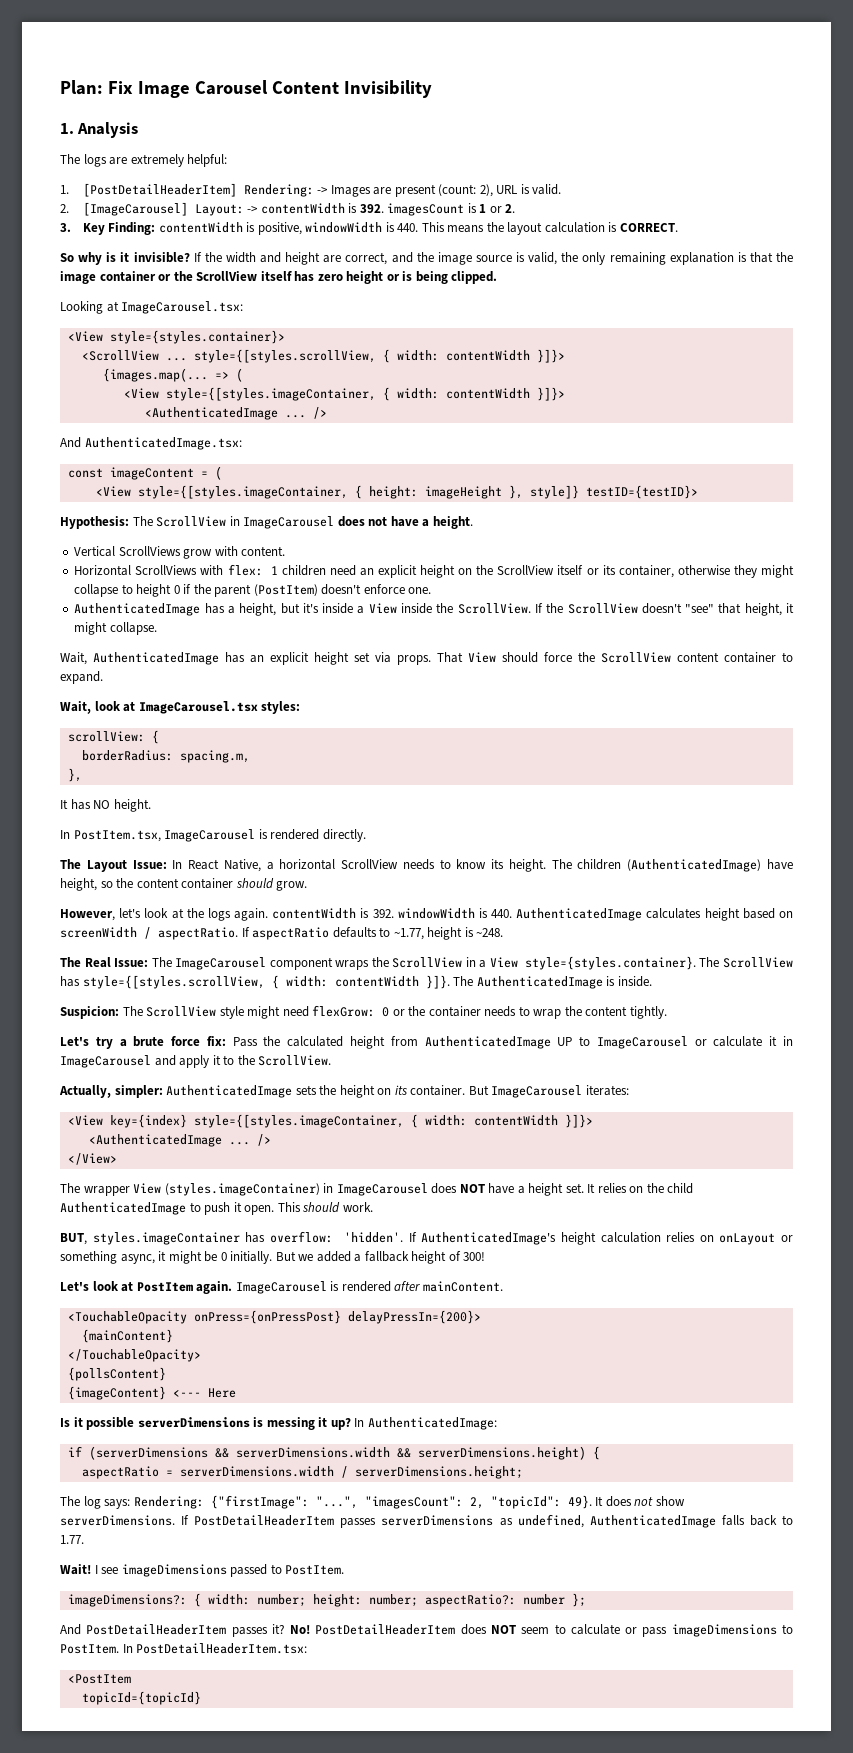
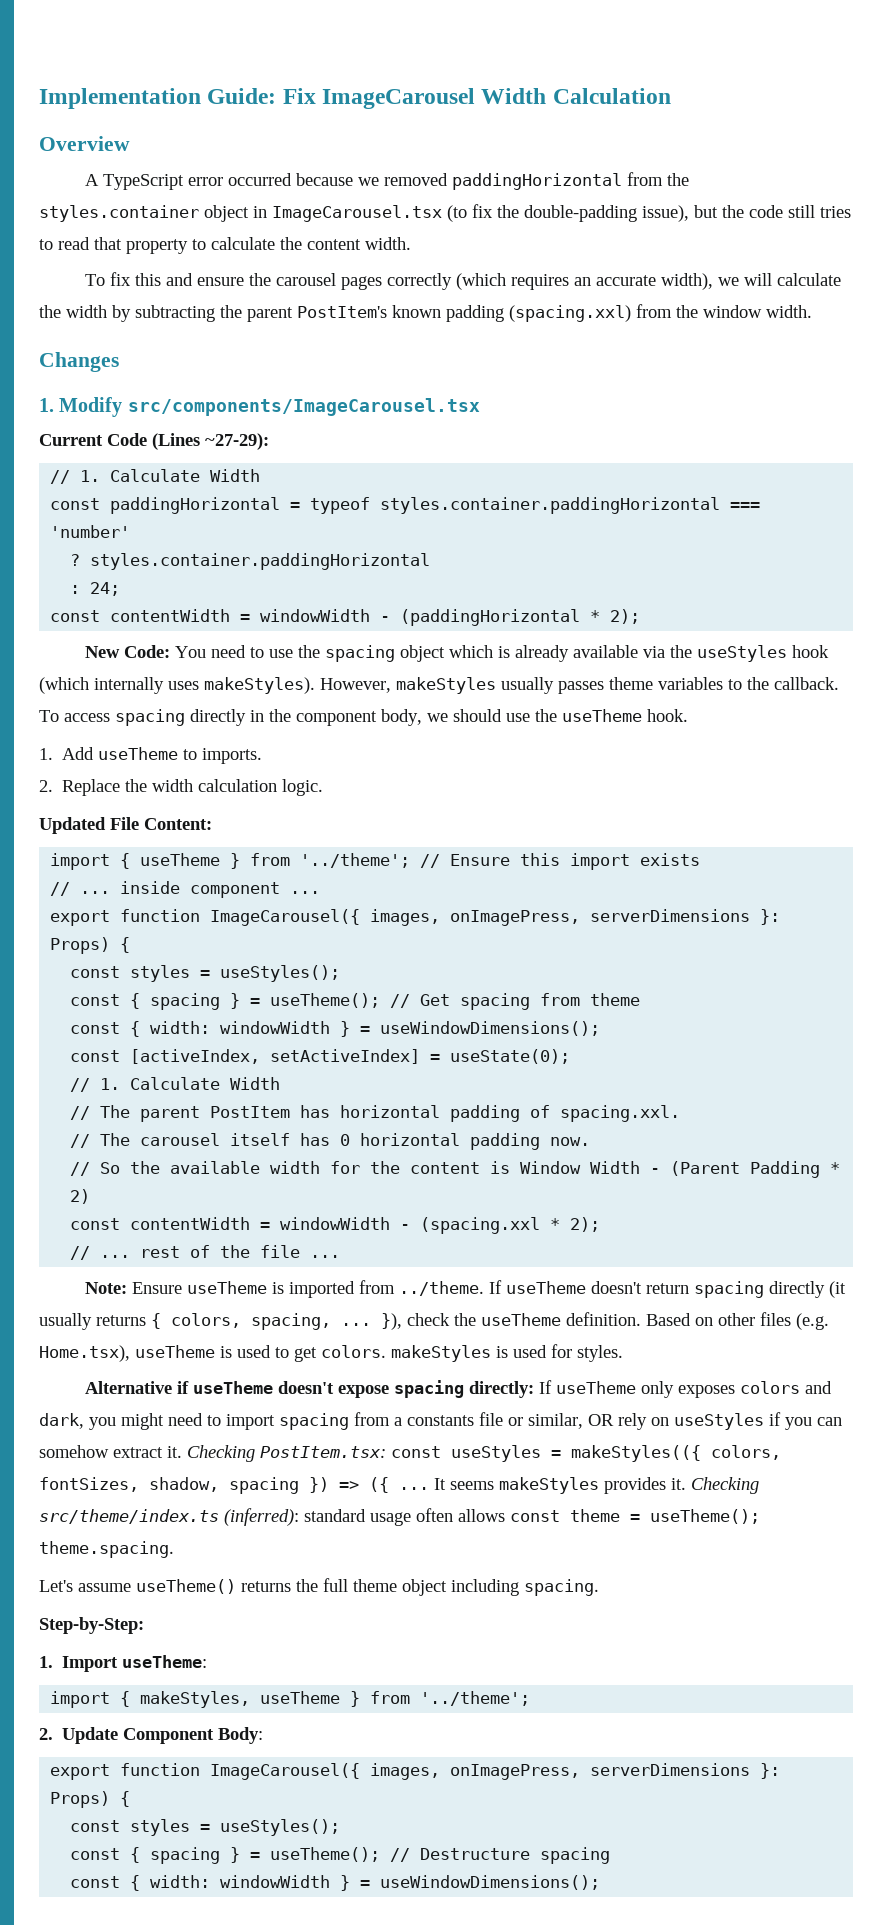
- Plan: Fix Image Carousel Content Invisibility
- 1. Analysis
- The logs are extremely helpful:
- 1. [PostDetailHeaderItem] Rendering: -> Images are present (count: 2), URL is valid.
- 2. [ImageCarousel] Layout: -> contentWidth is 392. imagesCount is 1 or 2.
- 3. Key Finding: contentWidth is positive, windowWidth is 440. This means the layout calculation is CORRECT.
- So why is it invisible? If the width and height are correct, and the image source is valid, the only remaining explanation is that the image container or the ScrollView itself has zero height or is being clipped.
- Looking at ImageCarousel.tsx:
- <View style={styles.container}>
- <ScrollView ... style={[styles.scrollView, { width: contentWidth }]}>
- {images.map(... => (
- <View style={[styles.imageContainer, { width: contentWidth }]}>
- <AuthenticatedImage ... />
- And AuthenticatedImage.tsx:
- const imageContent = (
- <View style={[styles.imageContainer, { height: imageHeight }, style]} testID={testID}>
- Hypothesis: The ScrollView in ImageCarousel does not have a height.
- Vertical ScrollViews grow with content.
- Horizontal ScrollViews with flex: 1 children need an explicit height on the ScrollView itself or its container, otherwise they might collapse to height 0 if the parent (PostItem) doesn't enforce one.
- AuthenticatedImage has a height, but it's inside a View inside the ScrollView. If the ScrollView doesn't "see" that height, it might collapse.
- Wait, AuthenticatedImage has an explicit height set via props. That View should force the ScrollView content container to expand.
- Wait, look at ImageCarousel.tsx styles:
- scrollView: {
- borderRadius: spacing.m,
- },
- It has NO height.
- In PostItem.tsx, ImageCarousel is rendered directly.
- The Layout Issue: In React Native, a horizontal ScrollView needs to know its height. The children (AuthenticatedImage) have height, so the content container should grow.
- However, let's look at the logs again. contentWidth is 392. windowWidth is 440. AuthenticatedImage calculates height based on screenWidth / aspectRatio. If aspectRatio defaults to ~1.77, height is ~248.
- The Real Issue: The ImageCarousel component wraps the ScrollView in a View style={styles.container}. The ScrollView has style={[styles.scrollView, { width: contentWidth }]}. The AuthenticatedImage is inside.
- Suspicion: The ScrollView style might need flexGrow: 0 or the container needs to wrap the content tightly.
- Let's try a brute force fix: Pass the calculated height from AuthenticatedImage UP to ImageCarousel or calculate it in ImageCarousel and apply it to the ScrollView.
- Actually, simpler: AuthenticatedImage sets the height on its container. But ImageCarousel iterates:
- <View key={index} style={[styles.imageContainer, { width: contentWidth }]}>
- <AuthenticatedImage ... />
- </View>
- The wrapper View (styles.imageContainer) in ImageCarousel does NOT have a height set. It relies on the child AuthenticatedImage to push it open. This should work.
- BUT, styles.imageContainer has overflow: 'hidden'. If AuthenticatedImage's height calculation relies on onLayout or something async, it might be 0 initially. But we added a fallback height of 300!
- Let's look at PostItem again. ImageCarousel is rendered after mainContent.
- <TouchableOpacity onPress={onPressPost} delayPressIn={200}>
- {mainContent}
- </TouchableOpacity>
- {pollsContent}
- {imageContent} <--- Here
- Is it possible serverDimensions is messing it up? In AuthenticatedImage:
- if (serverDimensions && serverDimensions.width && serverDimensions.height) {
- aspectRatio = serverDimensions.width / serverDimensions.height;
- The log says: Rendering: {"firstImage": "...", "imagesCount": 2, "topicId": 49}. It does not show serverDimensions. If PostDetailHeaderItem passes serverDimensions as undefined, AuthenticatedImage falls back to 1.77.
- Wait! I see imageDimensions passed to PostItem.
- imageDimensions?: { width: number; height: number; aspectRatio?: number };
- And PostDetailHeaderItem passes it? No! PostDetailHeaderItem does NOT seem to calculate or pass imageDimensions to PostItem. In PostDetailHeaderItem.tsx:
- <PostItem
- topicId={topicId}
+ Implementation Guide: Fix ImageCarousel Width Calculation
+ Overview
+ A TypeScript error occurred because we removed paddingHorizontal from the styles.container object in ImageCarousel.tsx (to fix the double-padding issue), but the code still tries to read that property to calculate the content width.
+ To fix this and ensure the carousel pages correctly (which requires an accurate width), we will calculate the width by subtracting the parent PostItem's known padding (spacing.xxl) from the window width.
+ Changes
+ 1. Modify src/components/ImageCarousel.tsx
+ Current Code (Lines ~27-29):
+ // 1. Calculate Width
+ const paddingHorizontal = typeof styles.container.paddingHorizontal === 'number'
+ ? styles.container.paddingHorizontal
+ : 24;
+ const contentWidth = windowWidth - (paddingHorizontal * 2);
+ New Code: You need to use the spacing object which is already available via the useStyles hook (which internally uses makeStyles). However, makeStyles usually passes theme variables to the callback. To access spacing directly in the component body, we should use the useTheme hook.
+ 1. Add useTheme to imports.
+ 2. Replace the width calculation logic.
+ Updated File Content:
+ import { useTheme } from '../theme'; // Ensure this import exists
+ // ... inside component ...
+ export function ImageCarousel({ images, onImagePress, serverDimensions }: Props) {
+ const styles = useStyles();
+ const { spacing } = useTheme(); // Get spacing from theme
+ const { width: windowWidth } = useWindowDimensions();
+ const [activeIndex, setActiveIndex] = useState(0);
+ // 1. Calculate Width
+ // The parent PostItem has horizontal padding of spacing.xxl.
+ // The carousel itself has 0 horizontal padding now.
+ // So the available width for the content is Window Width - (Parent Padding * 2)
+ const contentWidth = windowWidth - (spacing.xxl * 2);
+ // ... rest of the file ...
+ Note: Ensure useTheme is imported from ../theme. If useTheme doesn't return spacing directly (it usually returns { colors, spacing, ... }), check the useTheme definition. Based on other files (e.g. Home.tsx), useTheme is used to get colors. makeStyles is used for styles.
+ Alternative if useTheme doesn't expose spacing directly: If useTheme only exposes colors and dark, you might need to import spacing from a constants file or similar, OR rely on useStyles if you can somehow extract it. Checking PostItem.tsx: const useStyles = makeStyles(({ colors, fontSizes, shadow, spacing }) => ({ ... It seems makeStyles provides it. Checking src/theme/index.ts (inferred): standard usage often allows const theme = useTheme(); theme.spacing.
+ Let's assume useTheme() returns the full theme object including spacing.
+ Step-by-Step:
+ 1. Import useTheme:
+ import { makeStyles, useTheme } from '../theme';
+ 2. Update Component Body:
+ export function ImageCarousel({ images, onImagePress, serverDimensions }: Props) {
+ const styles = useStyles();
+ const { spacing } = useTheme(); // Destructure spacing
+ const { width: windowWidth } = useWindowDimensions();

